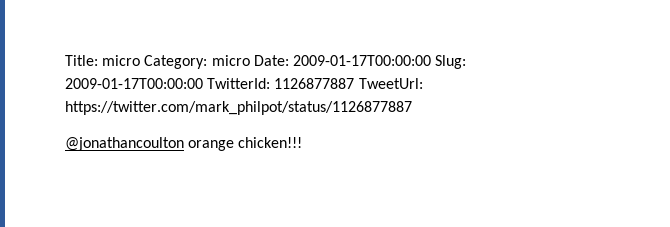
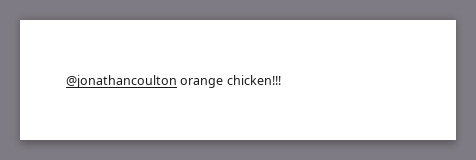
- Title: micro Category: micro Date: 2009-01-17T00:00:00 Slug: 2009-01-17T00:00:00 TwitterId: 1126877887 TweetUrl: https://twitter.com/mark_philpot/status/1126877887

